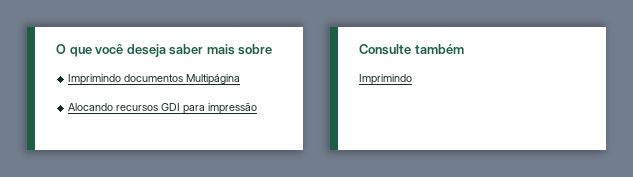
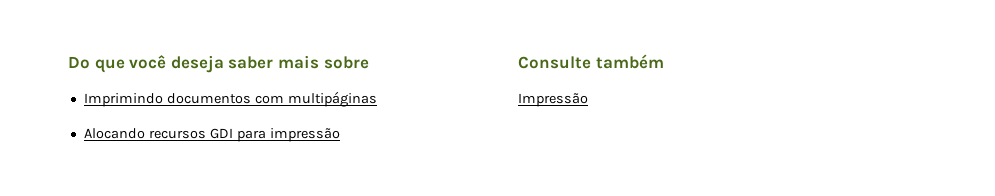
- O que você deseja saber mais sobre
+ Do que você deseja saber mais sobre
- Imprimindo documentos Multipágina
+ Imprimindo documentos com multipáginas
  Consulte também
- Imprimindo
+ Impressão

